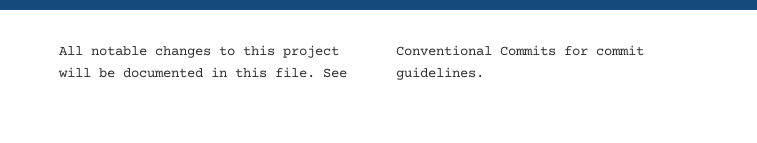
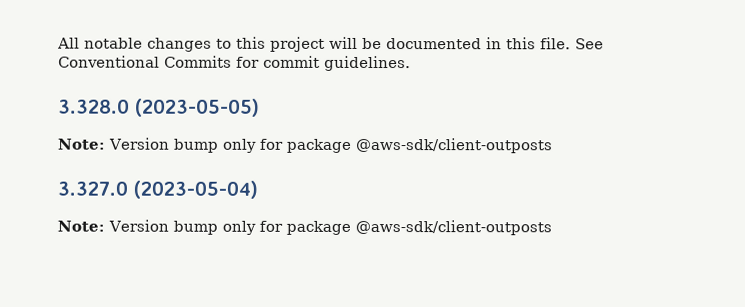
+ 3.328.0 (2023-05-05)
+ Note: Version bump only for package @aws-sdk/client-outposts
+ 3.327.0 (2023-05-04)
+ Note: Version bump only for package @aws-sdk/client-outposts

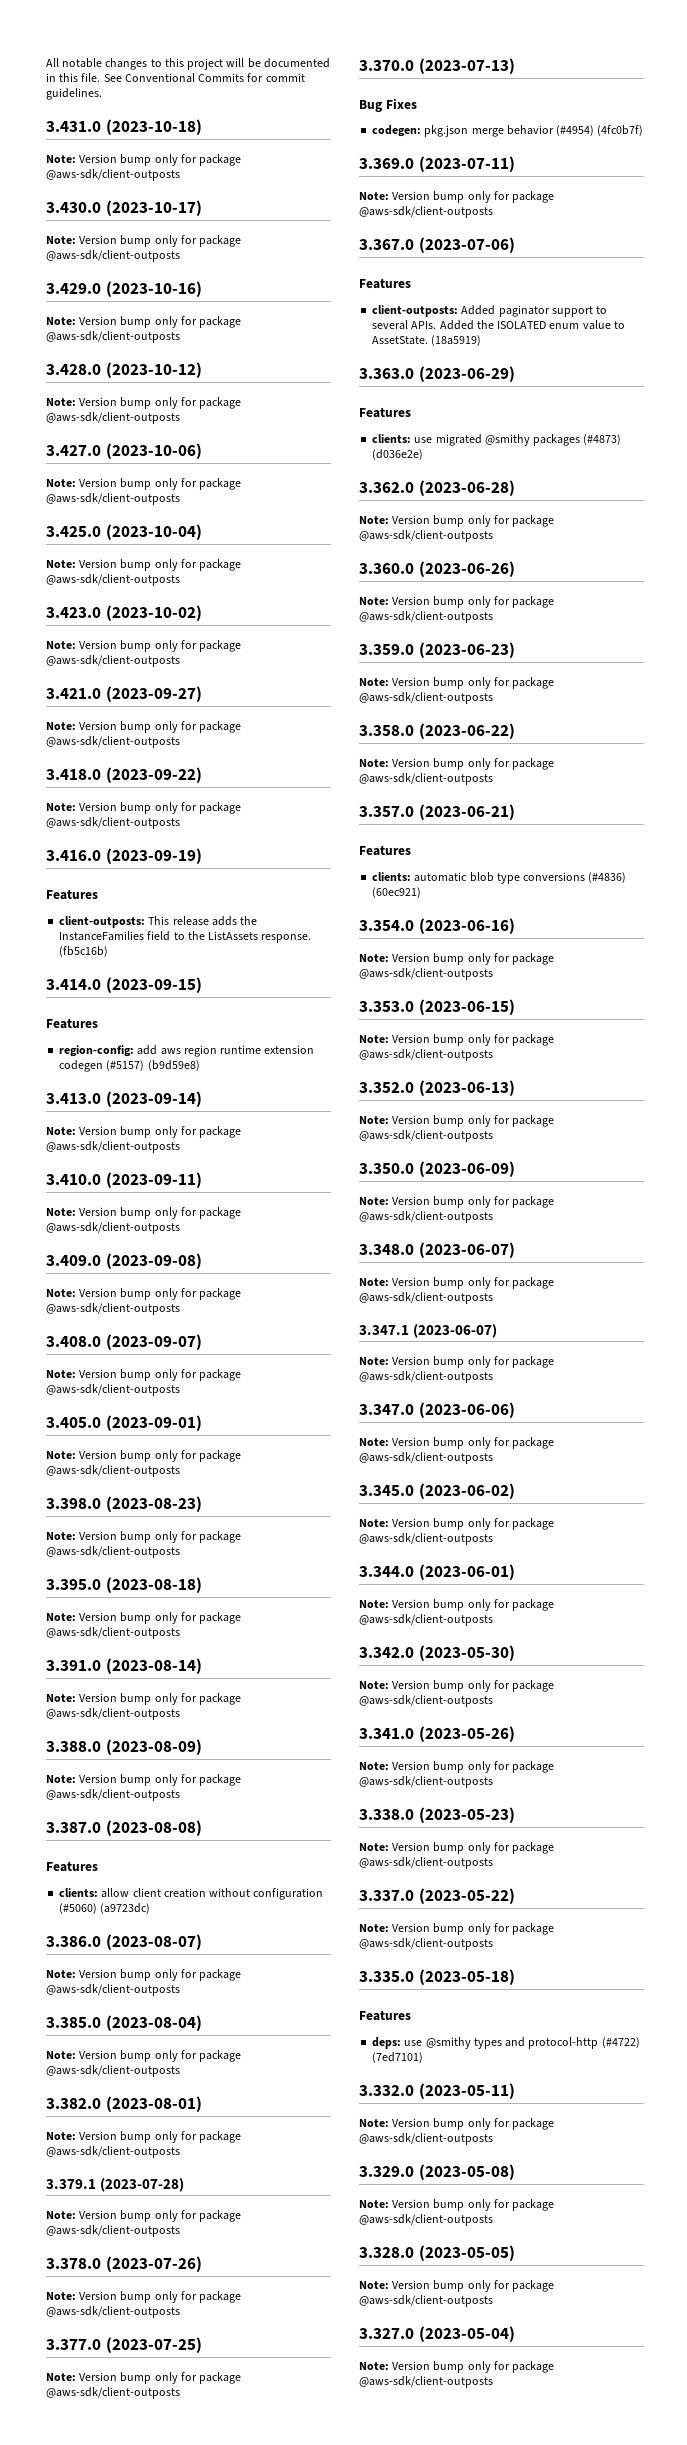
+ 3.431.0 (2023-10-18)
+ Note: Version bump only for package @aws-sdk/client-outposts
+ 3.430.0 (2023-10-17)
+ Note: Version bump only for package @aws-sdk/client-outposts
+ 3.429.0 (2023-10-16)
+ Note: Version bump only for package @aws-sdk/client-outposts
+ 3.428.0 (2023-10-12)
+ Note: Version bump only for package @aws-sdk/client-outposts
+ 3.427.0 (2023-10-06)
+ Note: Version bump only for package @aws-sdk/client-outposts
+ 3.425.0 (2023-10-04)
+ Note: Version bump only for package @aws-sdk/client-outposts
+ 3.423.0 (2023-10-02)
+ Note: Version bump only for package @aws-sdk/client-outposts
+ 3.421.0 (2023-09-27)
+ Note: Version bump only for package @aws-sdk/client-outposts
+ 3.418.0 (2023-09-22)
+ Note: Version bump only for package @aws-sdk/client-outposts
+ 3.416.0 (2023-09-19)
+ Features
+ client-outposts: This release adds the InstanceFamilies field to the ListAssets response. (fb5c16b)
+ 3.414.0 (2023-09-15)
+ Features
+ region-config: add aws region runtime extension codegen (#5157) (b9d59e8)
+ 3.413.0 (2023-09-14)
+ Note: Version bump only for package @aws-sdk/client-outposts
+ 3.410.0 (2023-09-11)
+ Note: Version bump only for package @aws-sdk/client-outposts
+ 3.409.0 (2023-09-08)
+ Note: Version bump only for package @aws-sdk/client-outposts
+ 3.408.0 (2023-09-07)
+ Note: Version bump only for package @aws-sdk/client-outposts
+ 3.405.0 (2023-09-01)
+ Note: Version bump only for package @aws-sdk/client-outposts
+ 3.398.0 (2023-08-23)
+ Note: Version bump only for package @aws-sdk/client-outposts
+ 3.395.0 (2023-08-18)
+ Note: Version bump only for package @aws-sdk/client-outposts
+ 3.391.0 (2023-08-14)
+ Note: Version bump only for package @aws-sdk/client-outposts
+ 3.388.0 (2023-08-09)
+ Note: Version bump only for package @aws-sdk/client-outposts
+ 3.387.0 (2023-08-08)
+ Features
+ clients: allow client creation without configuration (#5060) (a9723dc)
+ 3.386.0 (2023-08-07)
+ Note: Version bump only for package @aws-sdk/client-outposts
+ 3.385.0 (2023-08-04)
+ Note: Version bump only for package @aws-sdk/client-outposts
+ 3.382.0 (2023-08-01)
+ Note: Version bump only for package @aws-sdk/client-outposts
+ 3.379.1 (2023-07-28)
+ Note: Version bump only for package @aws-sdk/client-outposts
+ 3.378.0 (2023-07-26)
+ Note: Version bump only for package @aws-sdk/client-outposts
+ 3.377.0 (2023-07-25)
+ Note: Version bump only for package @aws-sdk/client-outposts
+ 3.370.0 (2023-07-13)
+ Bug Fixes
+ codegen: pkg.json merge behavior (#4954) (4fc0b7f)
+ 3.369.0 (2023-07-11)
+ Note: Version bump only for package @aws-sdk/client-outposts
+ 3.367.0 (2023-07-06)
+ Features
+ client-outposts: Added paginator support to several APIs. Added the ISOLATED enum value to AssetState. (18a5919)
+ 3.363.0 (2023-06-29)
+ Features
+ clients: use migrated @smithy packages (#4873) (d036e2e)
+ 3.362.0 (2023-06-28)
+ Note: Version bump only for package @aws-sdk/client-outposts
+ 3.360.0 (2023-06-26)
+ Note: Version bump only for package @aws-sdk/client-outposts
+ 3.359.0 (2023-06-23)
+ Note: Version bump only for package @aws-sdk/client-outposts
+ 3.358.0 (2023-06-22)
+ Note: Version bump only for package @aws-sdk/client-outposts
+ 3.357.0 (2023-06-21)
+ Features
+ clients: automatic blob type conversions (#4836) (60ec921)
+ 3.354.0 (2023-06-16)
+ Note: Version bump only for package @aws-sdk/client-outposts
+ 3.353.0 (2023-06-15)
+ Note: Version bump only for package @aws-sdk/client-outposts
+ 3.352.0 (2023-06-13)
+ Note: Version bump only for package @aws-sdk/client-outposts
+ 3.350.0 (2023-06-09)
+ Note: Version bump only for package @aws-sdk/client-outposts
+ 3.348.0 (2023-06-07)
+ Note: Version bump only for package @aws-sdk/client-outposts
+ 3.347.1 (2023-06-07)
+ Note: Version bump only for package @aws-sdk/client-outposts
+ 3.347.0 (2023-06-06)
+ Note: Version bump only for package @aws-sdk/client-outposts
+ 3.345.0 (2023-06-02)
+ Note: Version bump only for package @aws-sdk/client-outposts
+ 3.344.0 (2023-06-01)
+ Note: Version bump only for package @aws-sdk/client-outposts
+ 3.342.0 (2023-05-30)
+ Note: Version bump only for package @aws-sdk/client-outposts
+ 3.341.0 (2023-05-26)
+ Note: Version bump only for package @aws-sdk/client-outposts
+ 3.338.0 (2023-05-23)
+ Note: Version bump only for package @aws-sdk/client-outposts
+ 3.337.0 (2023-05-22)
+ Note: Version bump only for package @aws-sdk/client-outposts
+ 3.335.0 (2023-05-18)
+ Features
+ deps: use @smithy types and protocol-http (#4722) (7ed7101)
+ 3.332.0 (2023-05-11)
+ Note: Version bump only for package @aws-sdk/client-outposts
+ 3.329.0 (2023-05-08)
+ Note: Version bump only for package @aws-sdk/client-outposts

